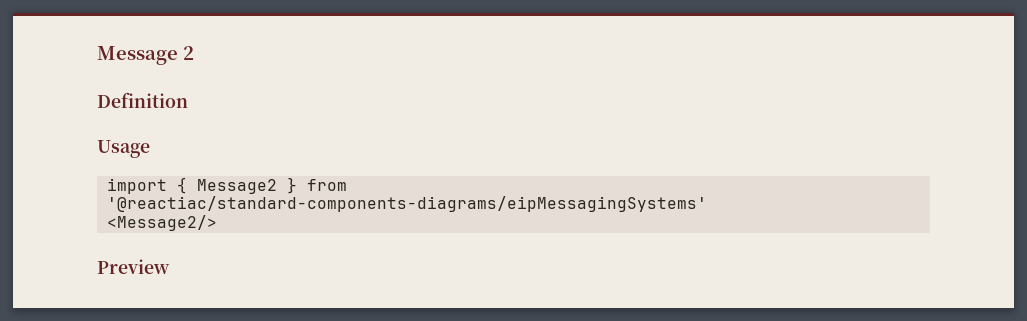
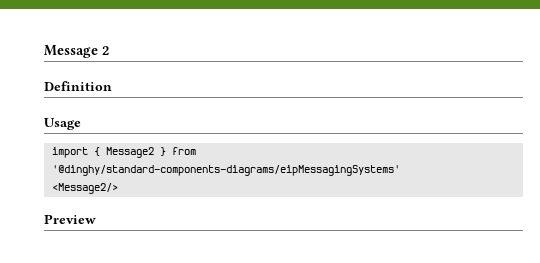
- import { Message2 } from '@reactiac/standard-components-diagrams/eipMessagingSystems'
+ import { Message2 } from '@dinghy/standard-components-diagrams/eipMessagingSystems'

